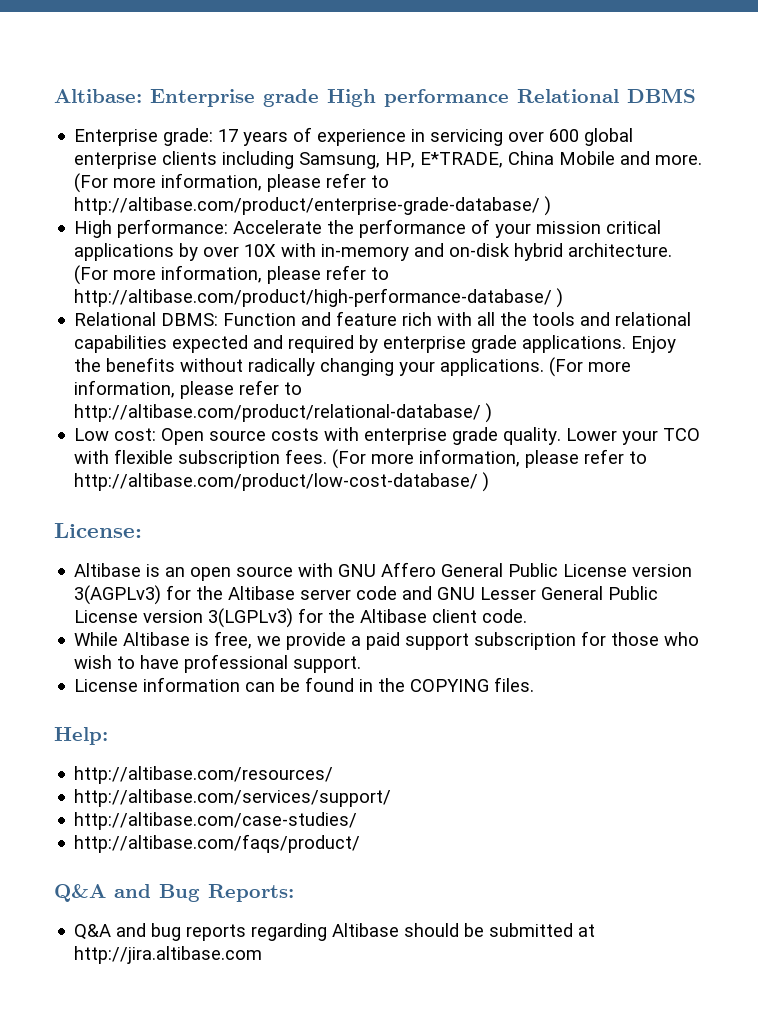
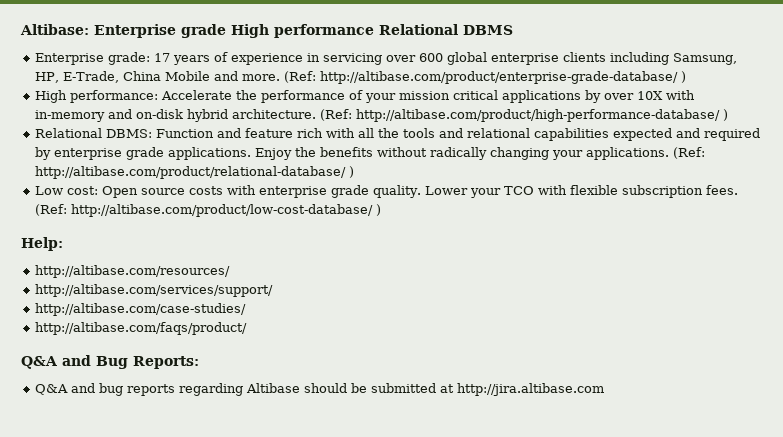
- Enterprise grade: 17 years of experience in servicing over 600 global enterprise clients including Samsung, HP, E*TRADE, China Mobile and more.
+ Enterprise grade: 17 years of experience in servicing over 600 global enterprise clients including Samsung, HP, E-Trade, China Mobile and more.
- (For more information, please refer to http://altibase.com/product/enterprise-grade-database/ )
+ (Ref: http://altibase.com/product/enterprise-grade-database/ )
- (For more information, please refer to http://altibase.com/product/high-performance-database/ )
+ (Ref: http://altibase.com/product/high-performance-database/ )
- (For more information, please refer to http://altibase.com/product/relational-database/ )
+ (Ref: http://altibase.com/product/relational-database/ )
- (For more information, please refer to http://altibase.com/product/low-cost-database/ )
- License:
- Altibase is an open source with GNU Affero General Public License version 3(AGPLv3) for the Altibase server code and GNU Lesser General Public License version 3(LGPLv3) for the Altibase client code.
- While Altibase is free, we provide a paid support subscription for those who wish to have professional support.
- License information can be found in the COPYING files.
+ (Ref: http://altibase.com/product/low-cost-database/ )

